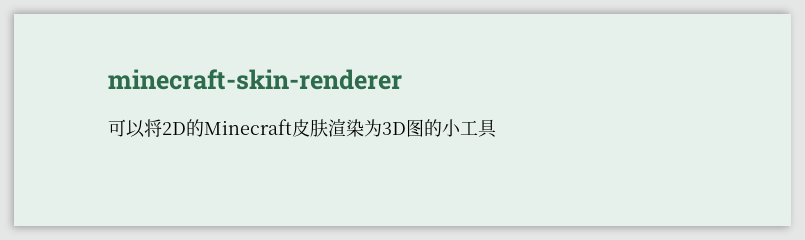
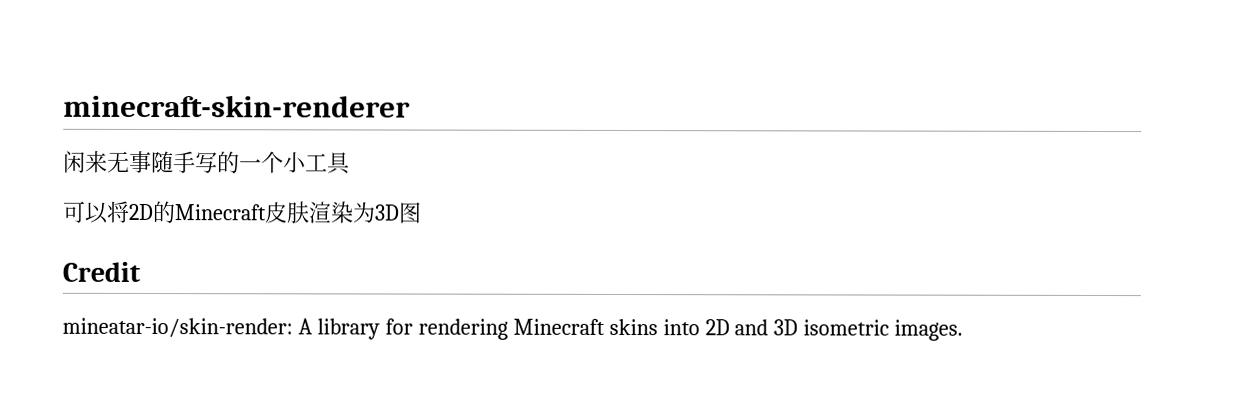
+ 闲来无事随手写的一个小工具
- 可以将2D的Minecraft皮肤渲染为3D图的小工具
+ 可以将2D的Minecraft皮肤渲染为3D图
+ Credit
+ mineatar-io/skin-render: A library for rendering Minecraft skins into 2D and 3D isometric images.

